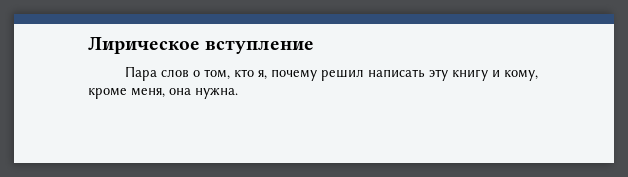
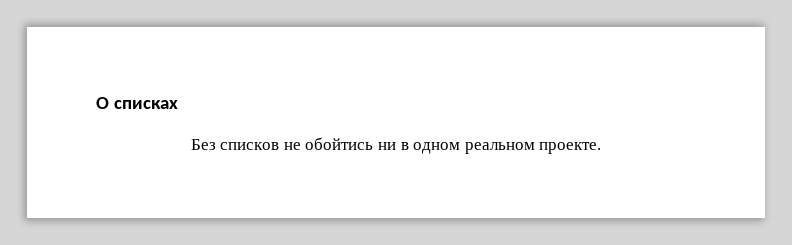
- Лирическое вступление
- Пара слов о том, кто я, почему решил написать эту книгу и кому, кроме меня, она нужна.
+ О списках
+ Без списков не обойтись ни в одном реальном проекте.

